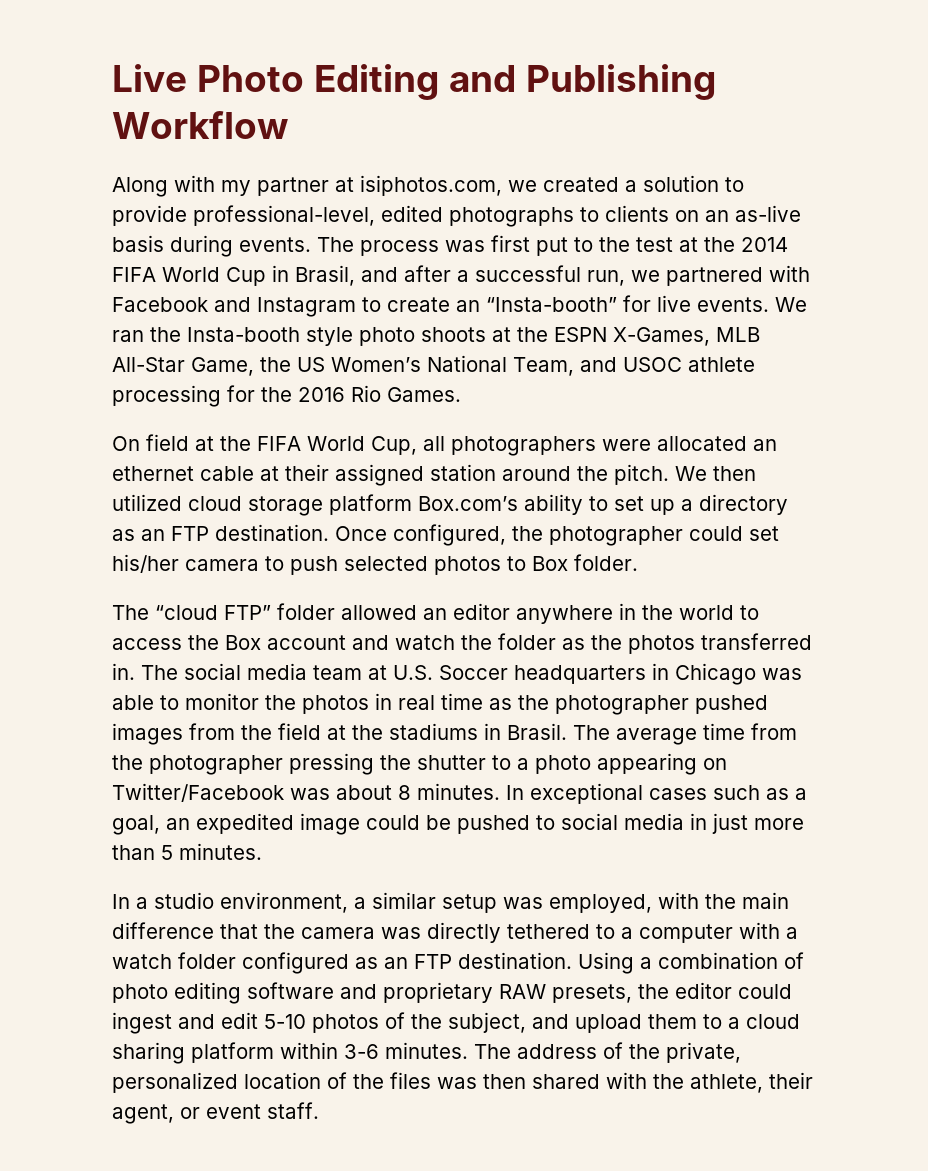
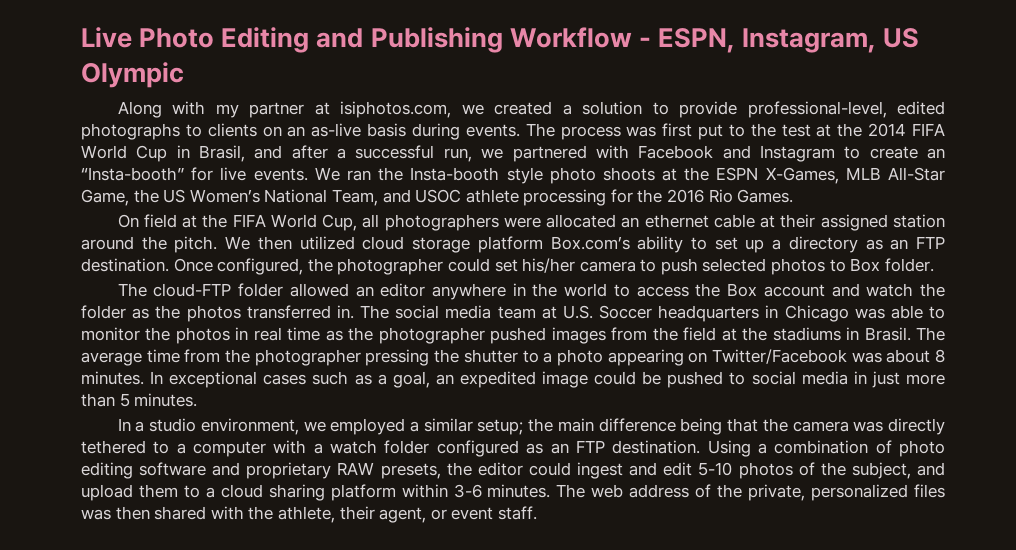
- Live Photo Editing and Publishing Workflow
+ Live Photo Editing and Publishing Workflow - ESPN, Instagram, US Olympic
- The “cloud FTP” folder allowed an editor anywhere in the world to access the Box account and watch the folder as the photos transferred in.
+ The cloud-FTP folder allowed an editor anywhere in the world to access the Box account and watch the folder as the photos transferred in.
- In a studio environment, a similar setup was employed, with the main difference that the camera was directly tethered to a computer with a watch folder configured as an FTP destination.
+ In a studio environment, we employed a similar setup; the main difference being that the camera was directly tethered to a computer with a watch folder configured as an FTP destination.
- The address of the private, personalized location of the files was then shared with the athlete, their agent, or event staff.
+ The web address of the private, personalized files was then shared with the athlete, their agent, or event staff.

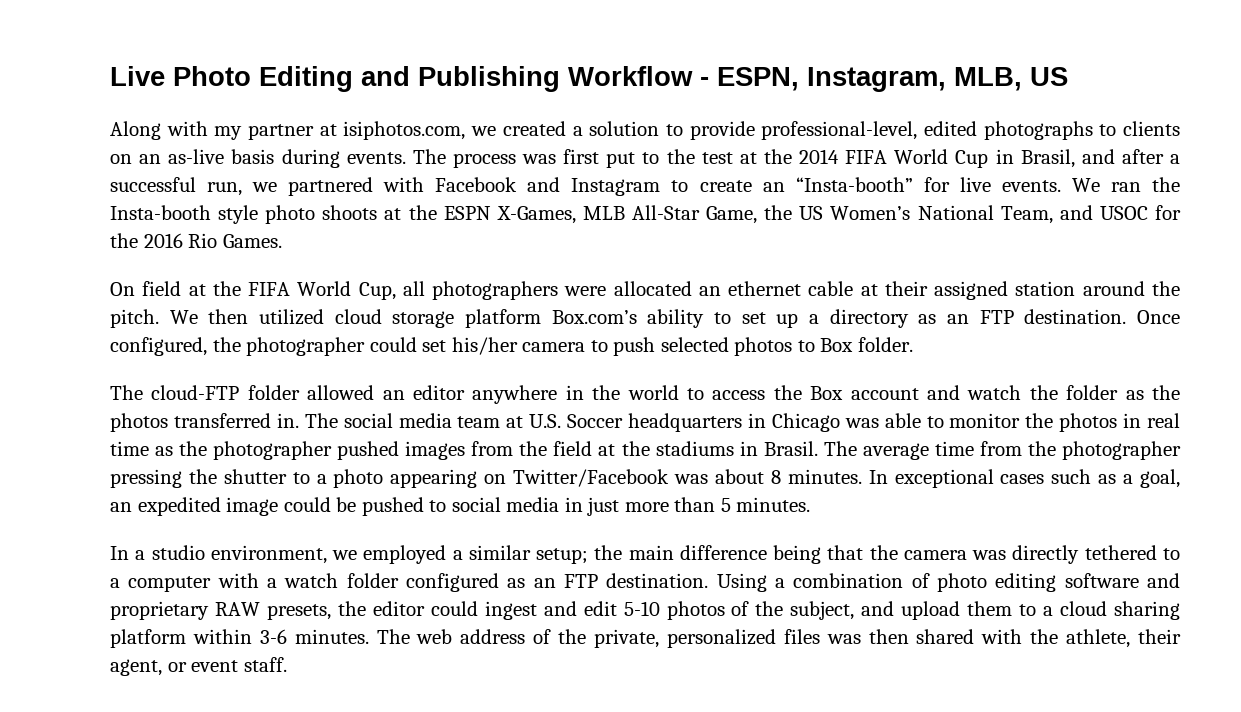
- Live Photo Editing and Publishing Workflow - ESPN, Instagram, US Olympic
+ Live Photo Editing and Publishing Workflow - ESPN, Instagram, MLB, US
- We ran the Insta-booth style photo shoots at the ESPN X-Games, MLB All-Star Game, the US Women’s National Team, and USOC athlete processing for the 2016 Rio Games.
+ We ran the Insta-booth style photo shoots at the ESPN X-Games, MLB All-Star Game, the US Women’s National Team, and USOC for the 2016 Rio Games.

